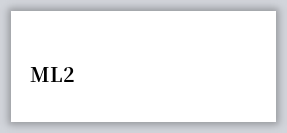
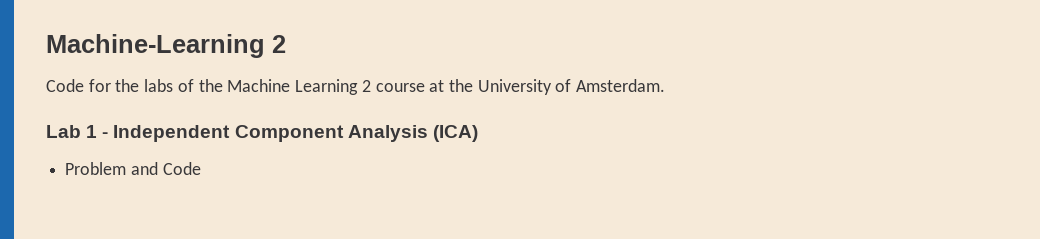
- ML2
+ Machine-Learning 2
+ Code for the labs of the Machine Learning 2 course at the University of Amsterdam.
+ Lab 1 - Independent Component Analysis (ICA)
+ Problem and Code

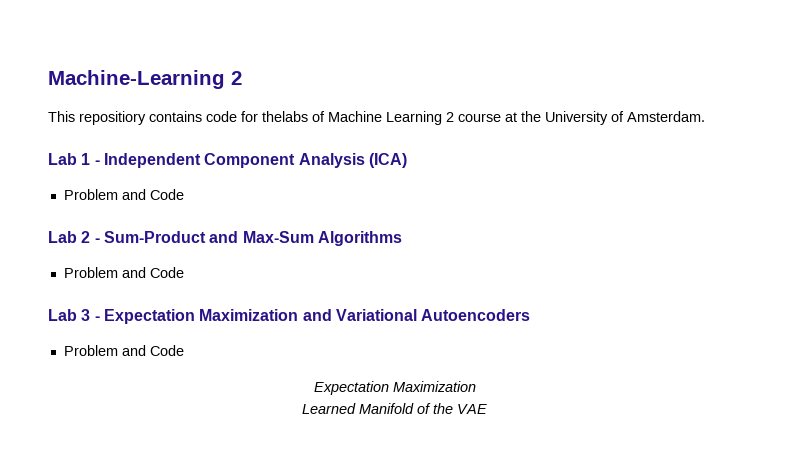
- Code for the labs of the Machine Learning 2 course at the University of Amsterdam.
+ This repositiory contains code for thelabs of Machine Learning 2 course at the University of Amsterdam.
+ Lab 2 - Sum-Product and Max-Sum Algorithms
+ Problem and Code
+ Lab 3 - Expectation Maximization and Variational Autoencoders
+ Problem and Code
+ Expectation Maximization
+ Learned Manifold of the VAE

